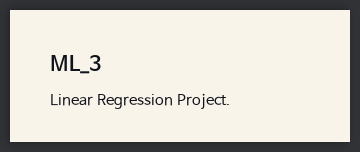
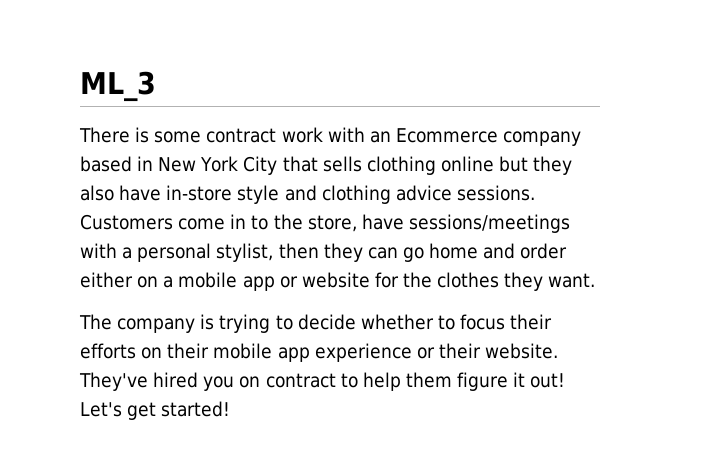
- Linear Regression Project.
+ There is some contract work with an Ecommerce company based in New York City that sells clothing online but they also have in-store style and clothing advice sessions. Customers come in to the store, have sessions/meetings with a personal stylist, then they can go home and order either on a mobile app or website for the clothes they want.
+ The company is trying to decide whether to focus their efforts on their mobile app experience or their website. They've hired you on contract to help them figure it out! Let's get started!

